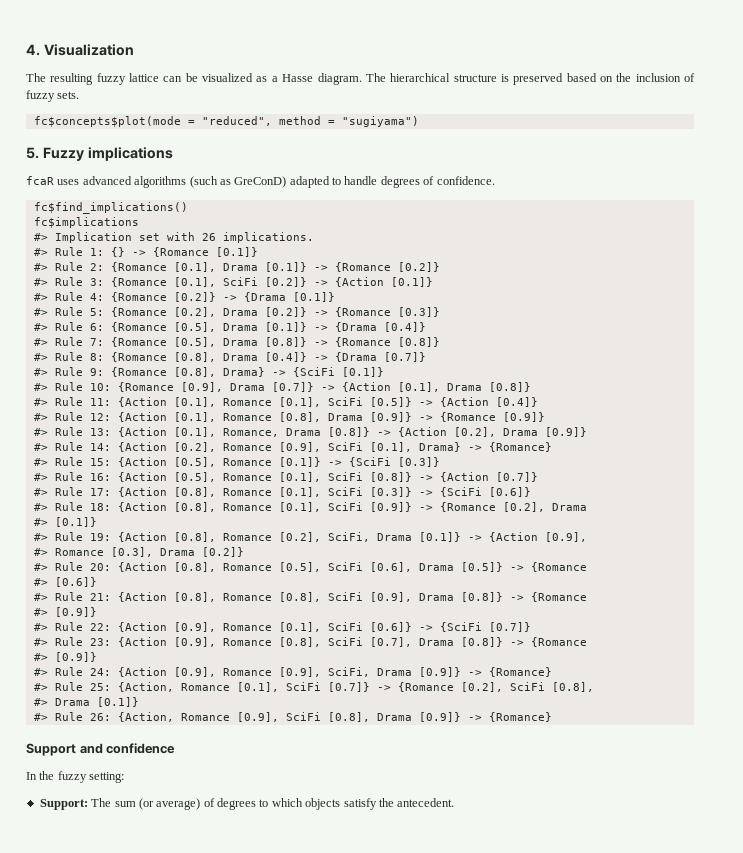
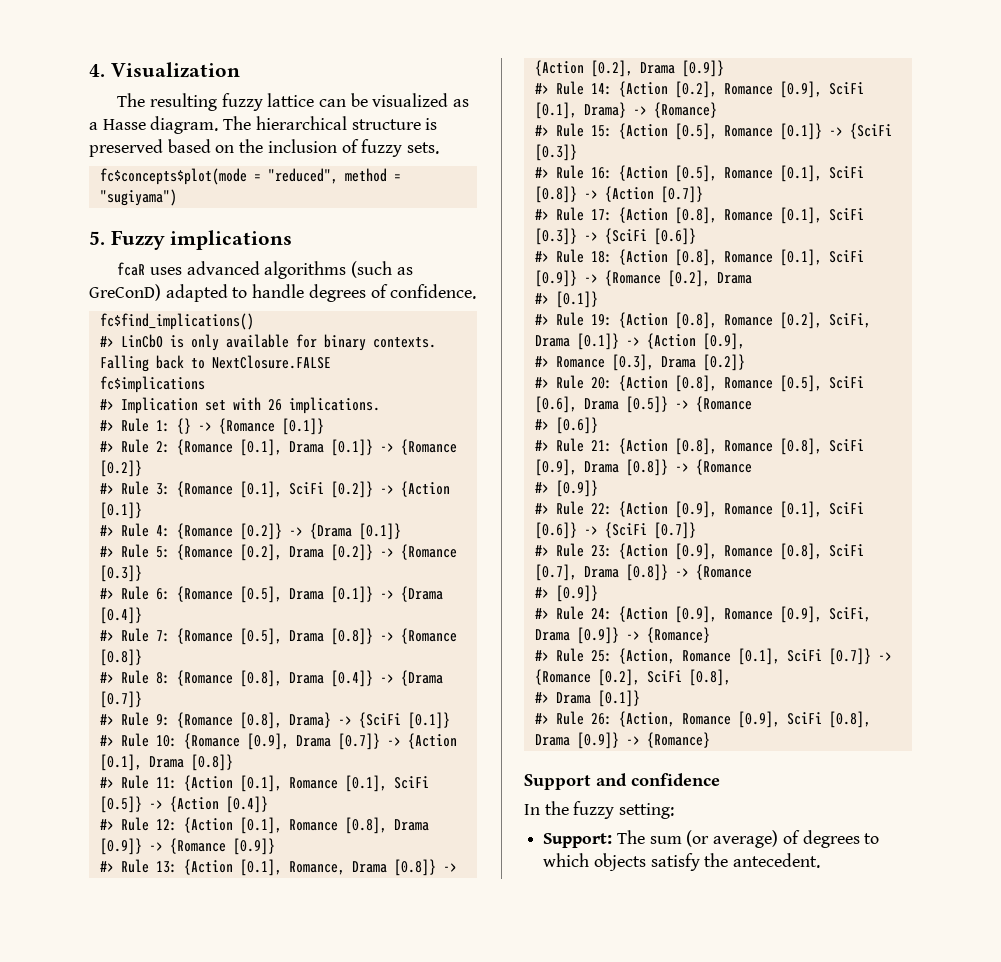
+ #> LinCbO is only available for binary contexts. Falling back to NextClosure.FALSE

